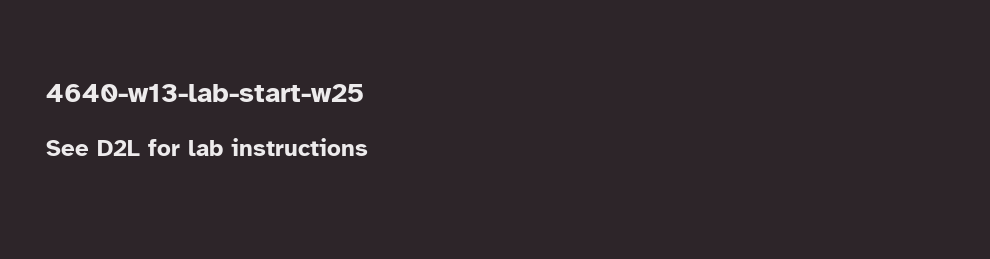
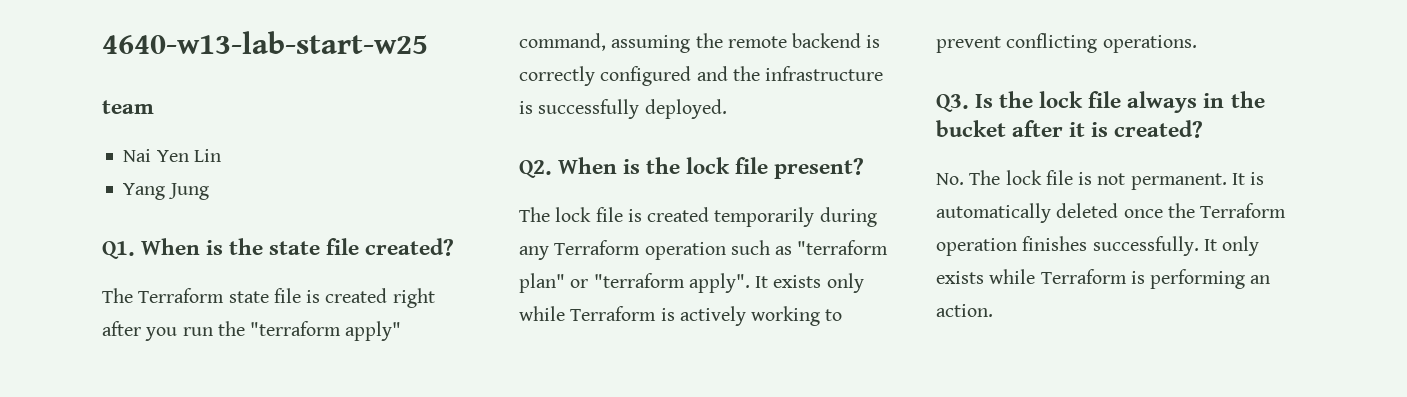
- See D2L for lab instructions
+ team
+ Nai Yen Lin
+ Yang Jung
+ Q1. When is the state file created?
+ The Terraform state file is created right after you run the "terraform apply" command, assuming the remote backend is correctly configured and the infrastructure is successfully deployed.
+ Q2. When is the lock file present?
+ The lock file is created temporarily during any Terraform operation such as "terraform plan" or "terraform apply". It exists only while Terraform is actively working to prevent conflicting operations.
+ Q3. Is the lock file always in the bucket after it is created?
+ No. The lock file is not permanent. It is automatically deleted once the Terraform operation finishes successfully. It only exists while Terraform is performing an action.

